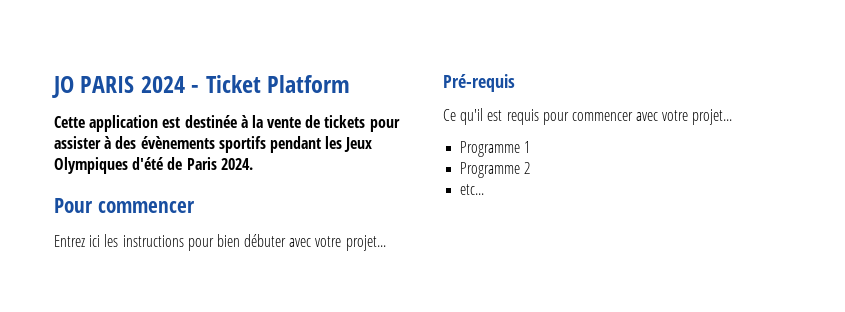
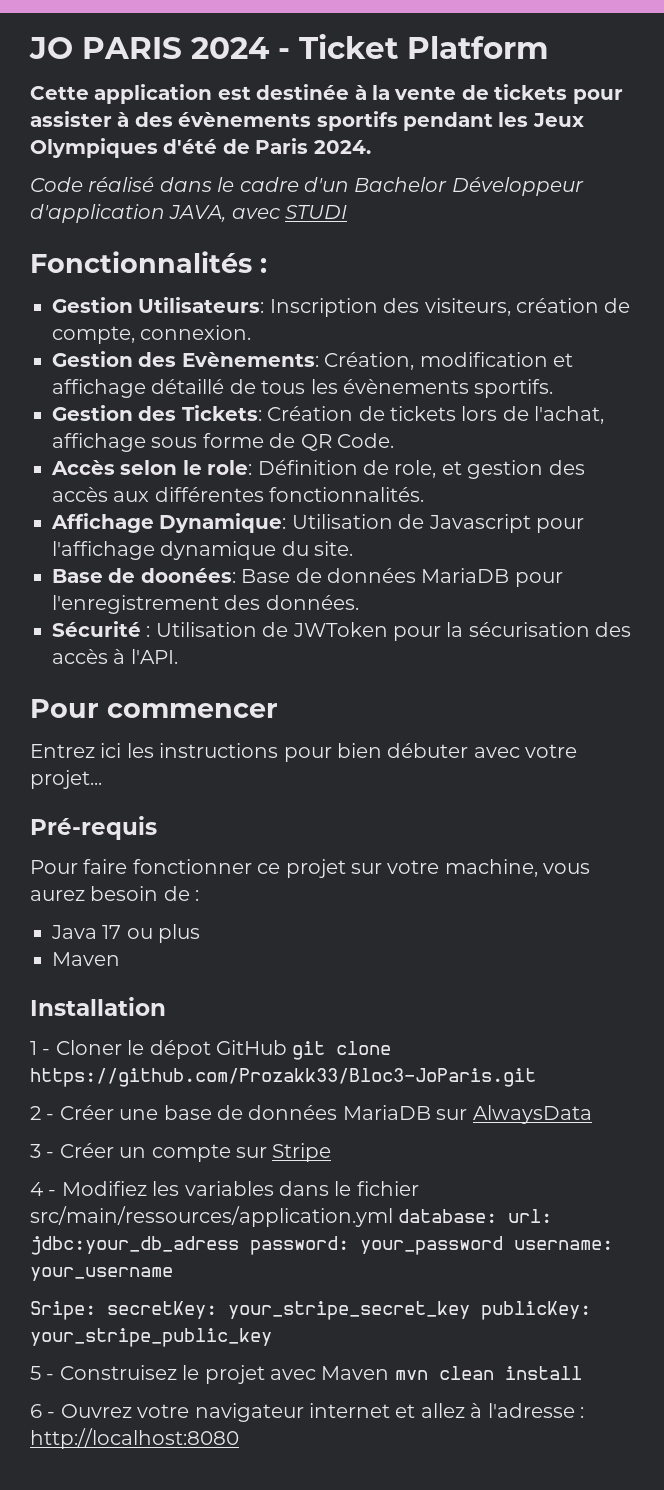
+ Code réalisé dans le cadre d'un Bachelor Développeur d'application JAVA, avec STUDI
+ Fonctionnalités :
+ Gestion Utilisateurs: Inscription des visiteurs, création de compte, connexion.
+ Gestion des Evènements: Création, modification et affichage détaillé de tous les évènements sportifs.
+ Gestion des Tickets: Création de tickets lors de l'achat, affichage sous forme de QR Code.
+ Accès selon le role: Définition de role, et gestion des accès aux différentes fonctionnalités.
+ Affichage Dynamique: Utilisation de Javascript pour l'affichage dynamique du site.
+ Base de doonées: Base de données MariaDB pour l'enregistrement des données.
+ Sécurité : Utilisation de JWToken pour la sécurisation des accès à l'API.
- Ce qu'il est requis pour commencer avec votre projet...
- Programme 1
- Programme 2
- etc...
+ Pour faire fonctionner ce projet sur votre machine, vous aurez besoin de :
+ Java 17 ou plus
+ Maven
+ Installation
+ 1 - Cloner le dépot GitHub git clone https://github.com/Prozakk33/Bloc3-JoParis.git
+ 2 - Créer une base de données MariaDB sur AlwaysData
+ 3 - Créer un compte sur Stripe
+ 4 - Modifiez les variables dans le fichier src/main/ressources/application.yml database: url: jdbc:your_db_adress password: your_password username: your_username
+ Sripe: secretKey: your_stripe_secret_key publicKey: your_stripe_public_key
+ 5 - Construisez le projet avec Maven mvn clean install
+ 6 - Ouvrez votre navigateur internet et allez à l'adresse : http://localhost:8080

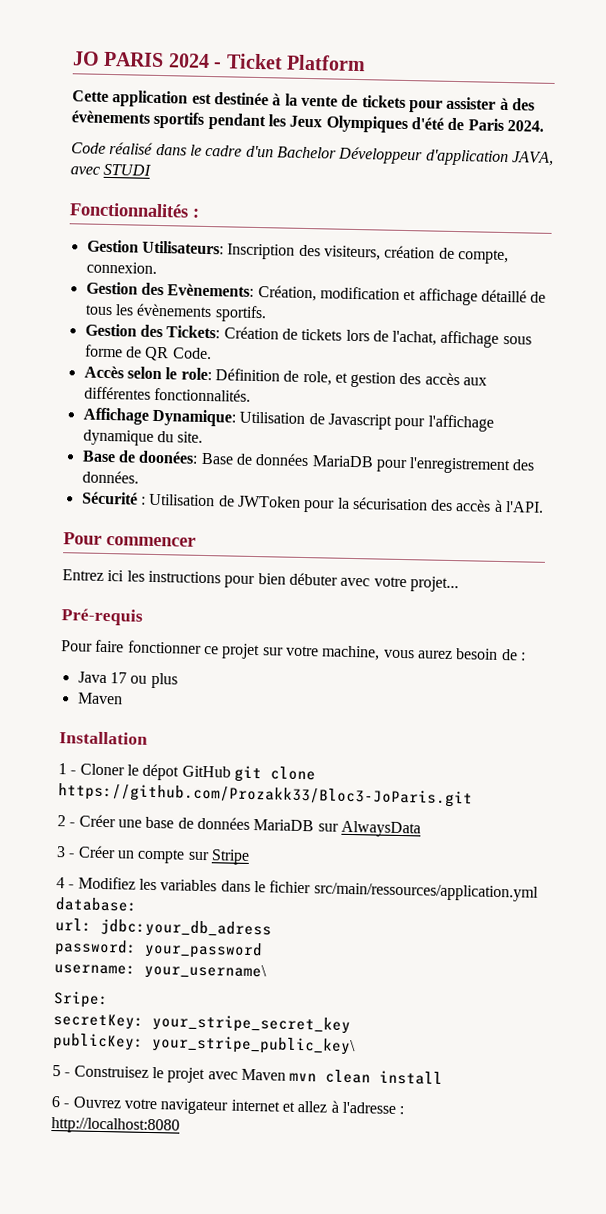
- 4 - Modifiez les variables dans le fichier src/main/ressources/application.yml database: url: jdbc:your_db_adress password: your_password username: your_username
+ 4 - Modifiez les variables dans le fichier src/main/ressources/application.yml database:
+ url: jdbc:your_db_adress
+ password: your_password
+ username: your_username\
- Sripe: secretKey: your_stripe_secret_key publicKey: your_stripe_public_key
+ Sripe:
+ secretKey: your_stripe_secret_key
+ publicKey: your_stripe_public_key\

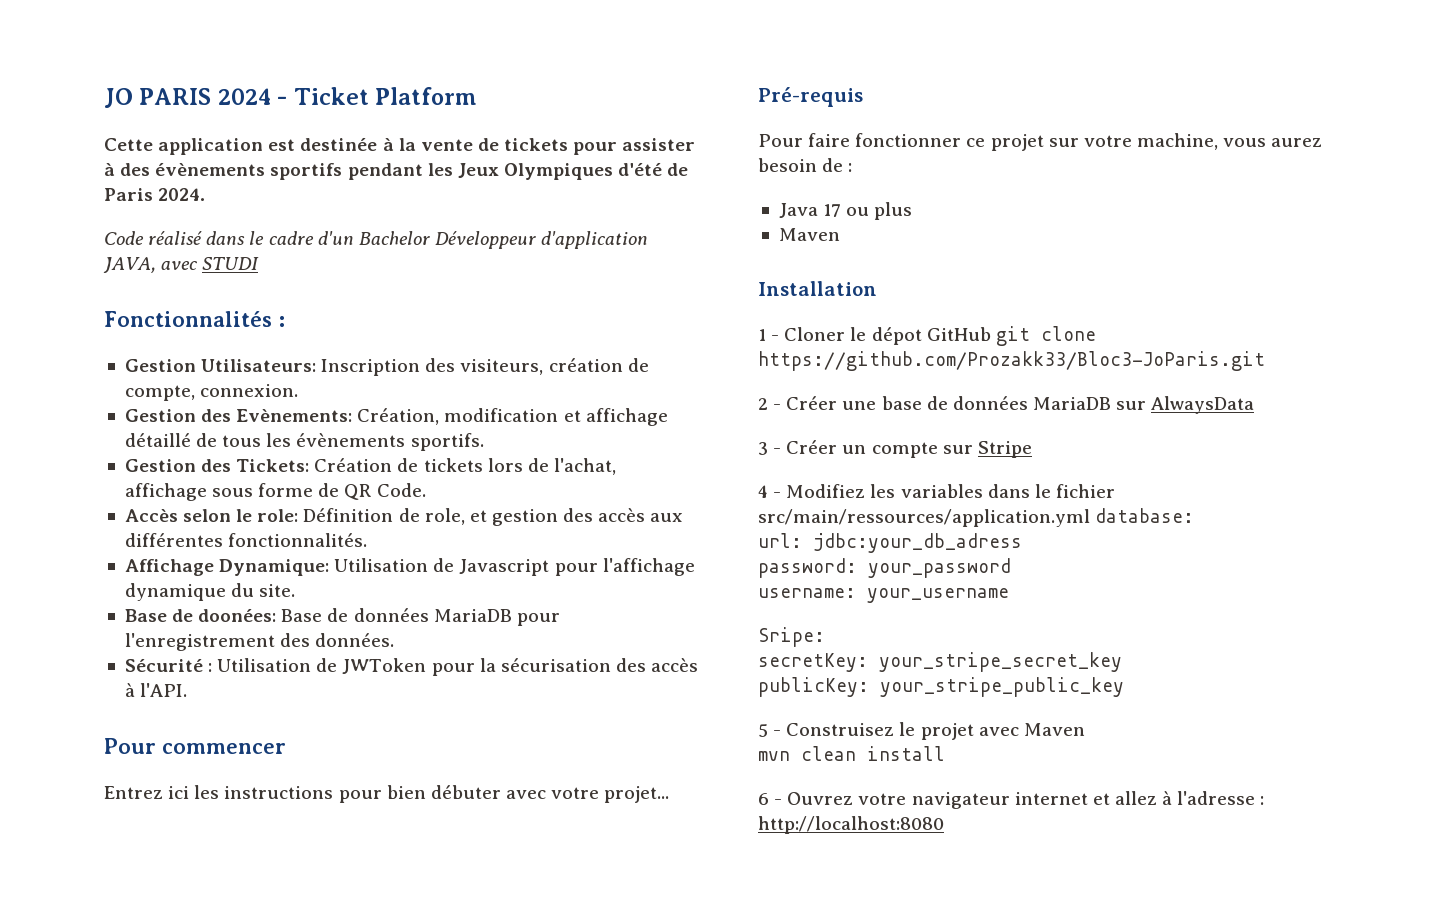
- username: your_username\
+ username: your_username
- publicKey: your_stripe_public_key\
+ publicKey: your_stripe_public_key
- 5 - Construisez le projet avec Maven mvn clean install
+ 5 - Construisez le projet avec Maven
+ mvn clean install

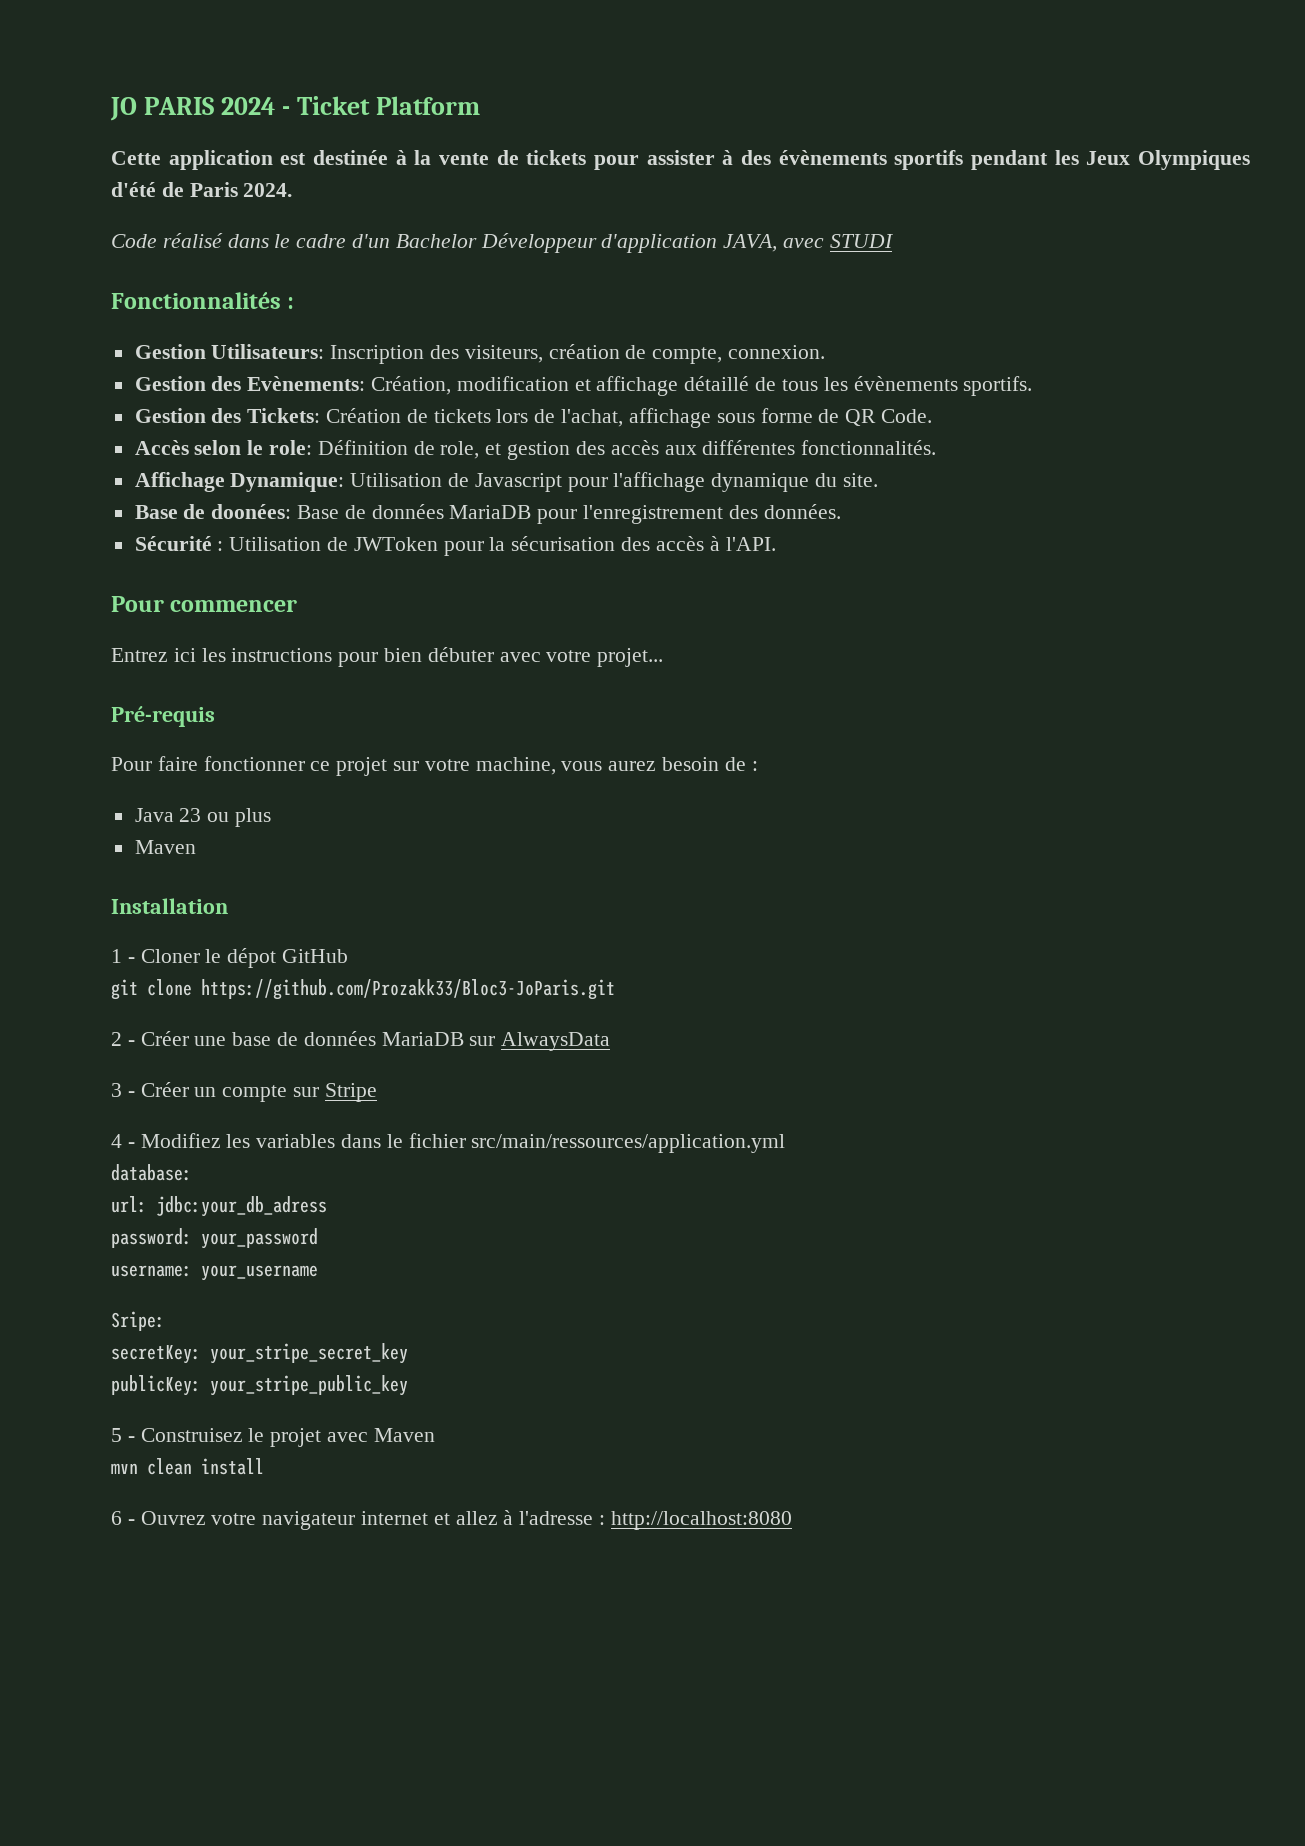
- Java 17 ou plus
+ Java 23 ou plus
- 1 - Cloner le dépot GitHub git clone https://github.com/Prozakk33/Bloc3-JoParis.git
+ 1 - Cloner le dépot GitHub
+ git clone https://github.com/Prozakk33/Bloc3-JoParis.git
- 4 - Modifiez les variables dans le fichier src/main/ressources/application.yml database:
+ 4 - Modifiez les variables dans le fichier src/main/ressources/application.yml
+ database:

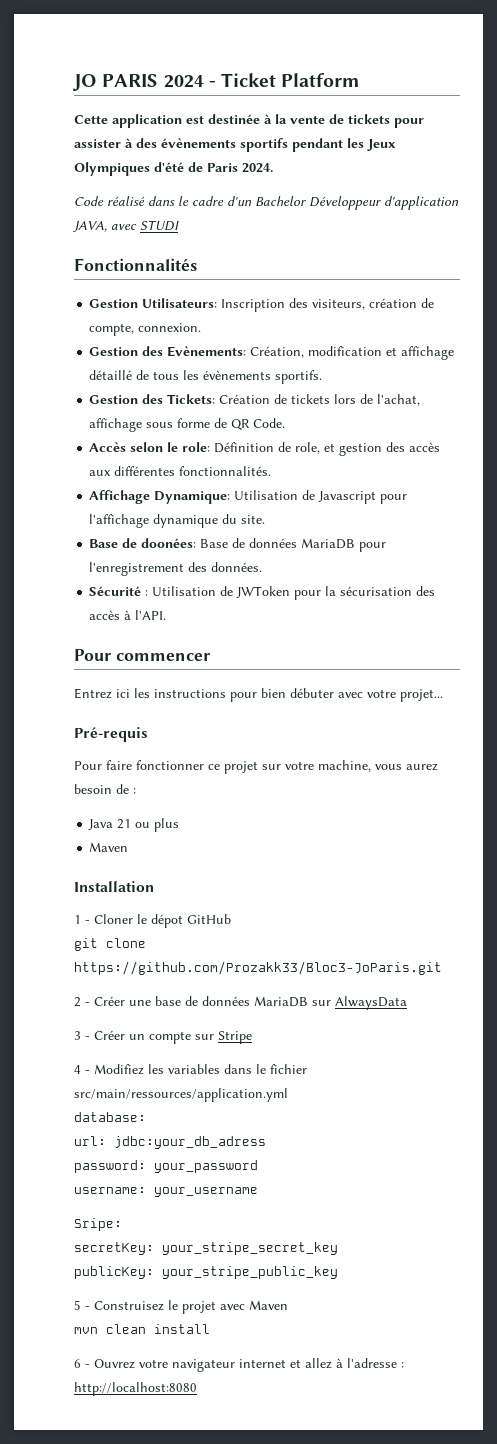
- Fonctionnalités :
+ Fonctionnalités
- Java 23 ou plus
+ Java 21 ou plus

